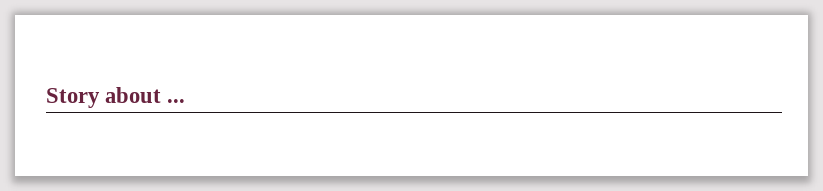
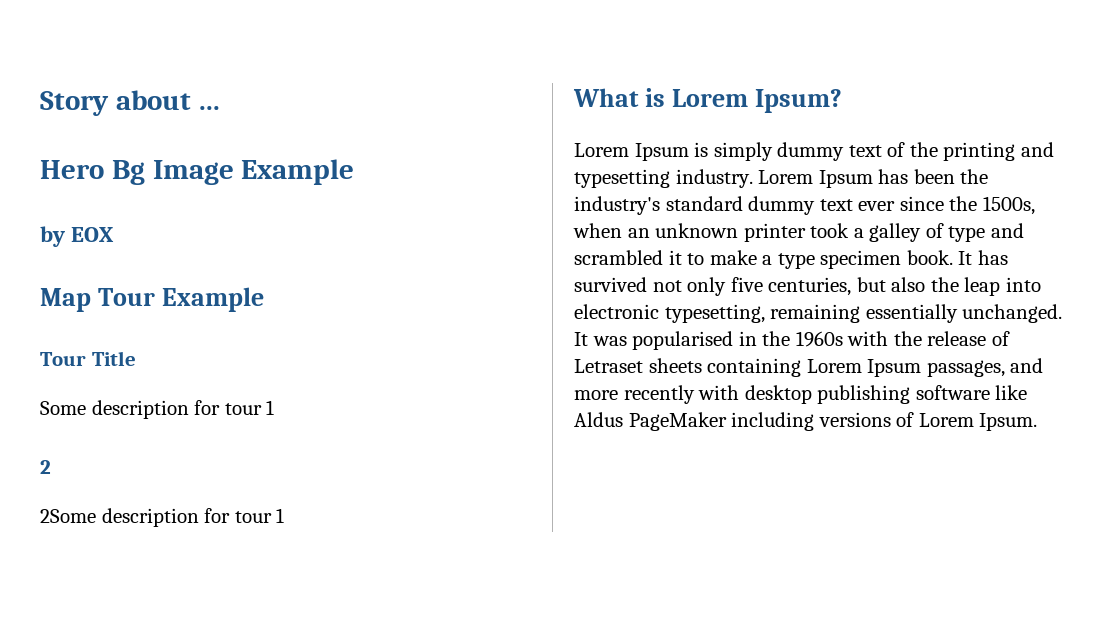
+ Hero Bg Image Example
+ by EOX
+ Map Tour Example
+ Tour Title
+ Some description for tour 1
+ 2
+ 2Some description for tour 1
+ What is Lorem Ipsum?
+ Lorem Ipsum is simply dummy text of the printing and typesetting industry. Lorem Ipsum has been the industry's standard dummy text ever since the 1500s, when an unknown printer took a galley of type and scrambled it to make a type specimen book. It has survived not only five centuries, but also the leap into electronic typesetting, remaining essentially unchanged. It was popularised in the 1960s with the release of Letraset sheets containing Lorem Ipsum passages, and more recently with desktop publishing software like Aldus PageMaker including versions of Lorem Ipsum.

